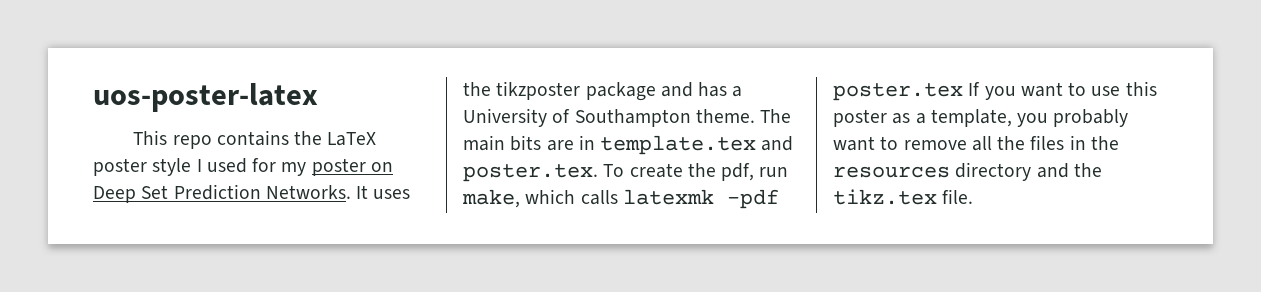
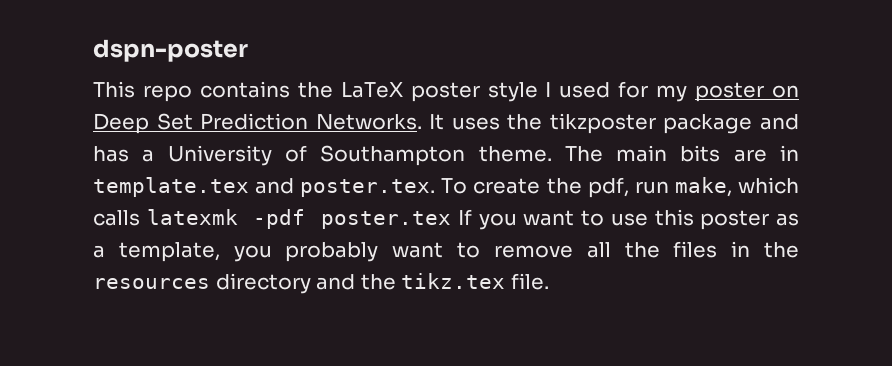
- uos-poster-latex
+ dspn-poster

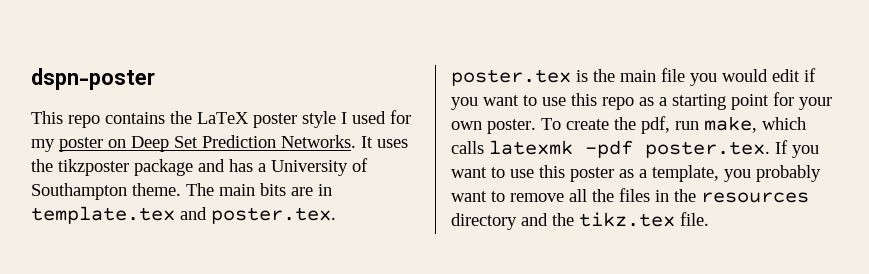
- The main bits are in template.tex and poster.tex. To create the pdf, run make, which calls latexmk -pdf poster.tex If you want to use this poster as a template, you probably want to remove all the files in the resources directory and the tikz.tex file.
+ The main bits are in template.tex and poster.tex. poster.tex is the main file you would edit if you want to use this repo as a starting point for your own poster. To create the pdf, run make, which calls latexmk -pdf poster.tex. If you want to use this poster as a template, you probably want to remove all the files in the resources directory and the tikz.tex file.

